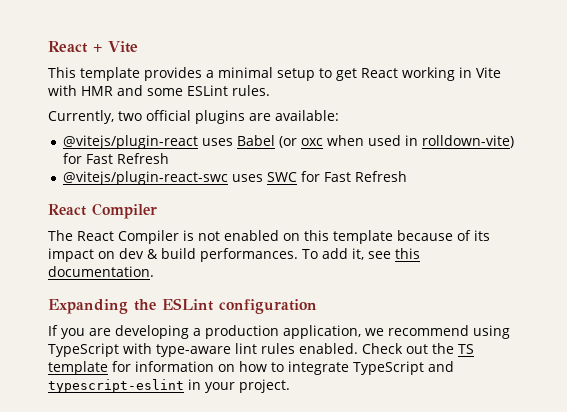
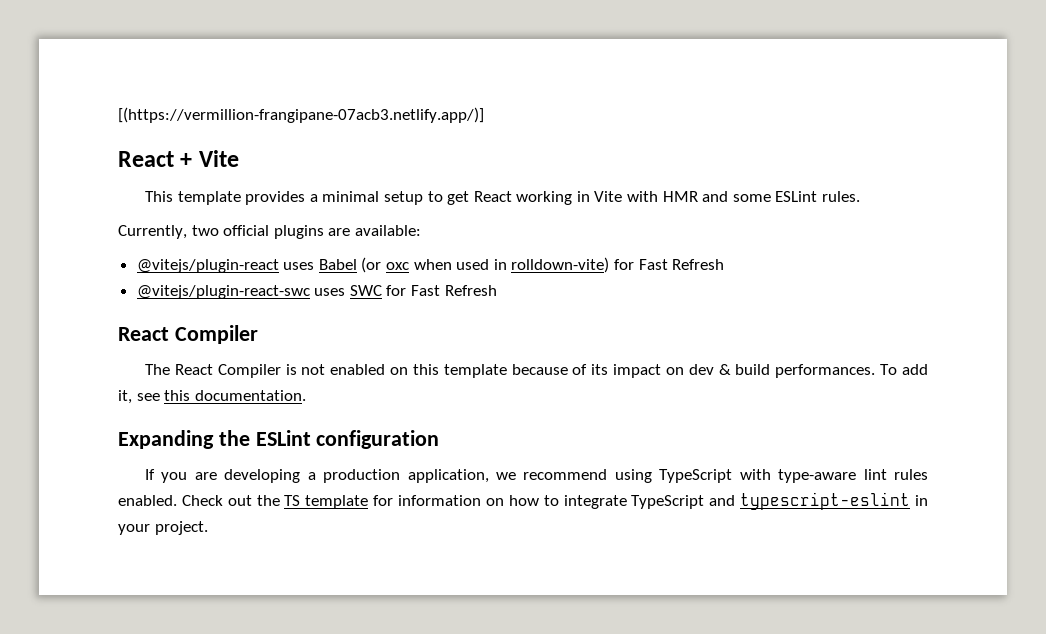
+ [(https://vermillion-frangipane-07acb3.netlify.app/)]

